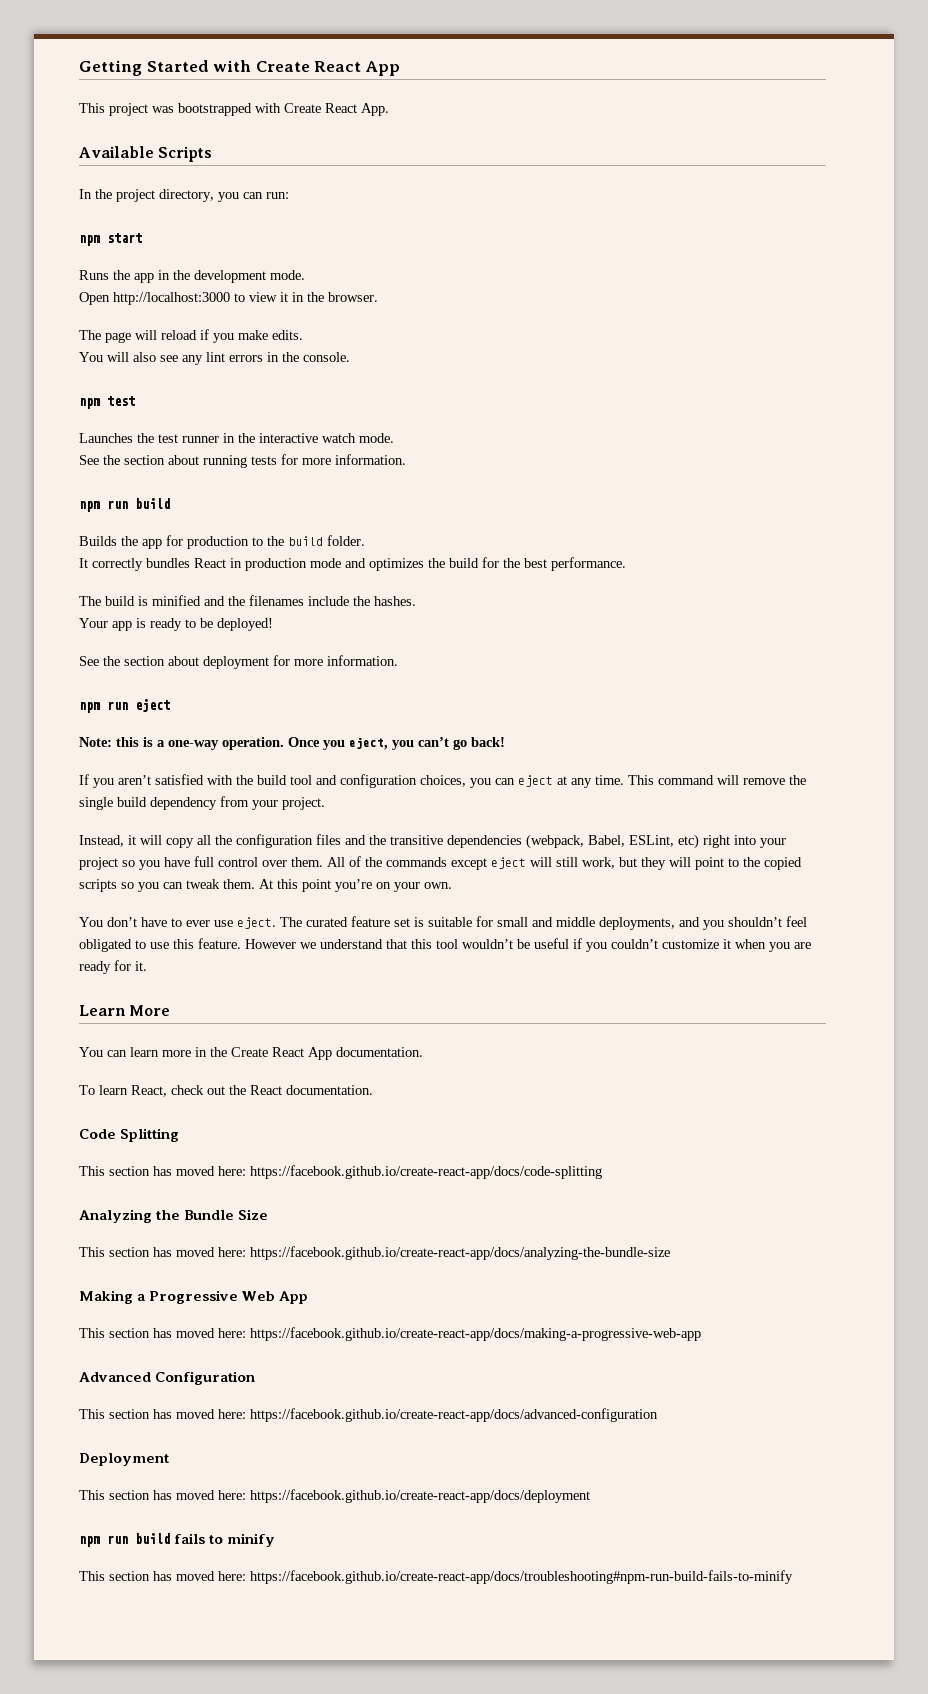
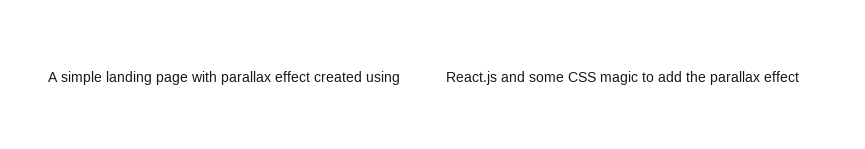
- Getting Started with Create React App
- This project was bootstrapped with Create React App.
- Available Scripts
- In the project directory, you can run:
- npm start
- Runs the app in the development mode.
- Open http://localhost:3000 to view it in the browser.
- The page will reload if you make edits.
- You will also see any lint errors in the console.
- npm test
- Launches the test runner in the interactive watch mode.
- See the section about running tests for more information.
- npm run build
- Builds the app for production to the build folder.
- It correctly bundles React in production mode and optimizes the build for the best performance.
- The build is minified and the filenames include the hashes.
- Your app is ready to be deployed!
- See the section about deployment for more information.
- npm run eject
- Note: this is a one-way operation. Once you eject, you can’t go back!
- If you aren’t satisfied with the build tool and configuration choices, you can eject at any time. This command will remove the single build dependency from your project.
- Instead, it will copy all the configuration files and the transitive dependencies (webpack, Babel, ESLint, etc) right into your project so you have full control over them. All of the commands except eject will still work, but they will point to the copied scripts so you can tweak them. At this point you’re on your own.
- You don’t have to ever use eject. The curated feature set is suitable for small and middle deployments, and you shouldn’t feel obligated to use this feature. However we understand that this tool wouldn’t be useful if you couldn’t customize it when you are ready for it.
- Learn More
- You can learn more in the Create React App documentation.
- To learn React, check out the React documentation.
- Code Splitting
- This section has moved here: https://facebook.github.io/create-react-app/docs/code-splitting
- Analyzing the Bundle Size
- This section has moved here: https://facebook.github.io/create-react-app/docs/analyzing-the-bundle-size
- Making a Progressive Web App
- This section has moved here: https://facebook.github.io/create-react-app/docs/making-a-progressive-web-app
- Advanced Configuration
- This section has moved here: https://facebook.github.io/create-react-app/docs/advanced-configuration
- Deployment
- This section has moved here: https://facebook.github.io/create-react-app/docs/deployment
- npm run build fails to minify
- This section has moved here: https://facebook.github.io/create-react-app/docs/troubleshooting#npm-run-build-fails-to-minify
+ A simple landing page with parallax effect created using React.js and some CSS magic to add the parallax effect

